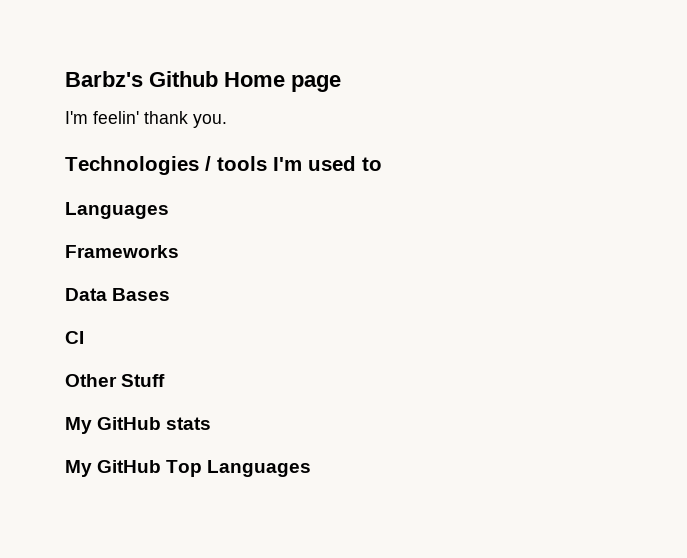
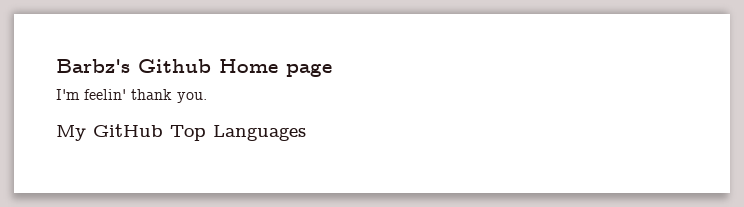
- Technologies / tools I'm used to
- Languages
- Frameworks
- Data Bases
- CI
- Other Stuff
- My GitHub stats

